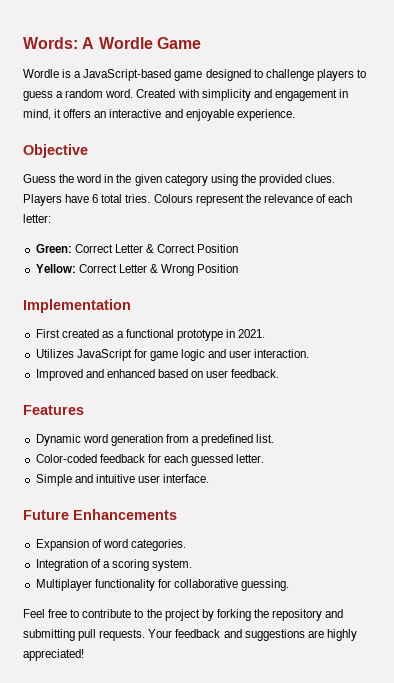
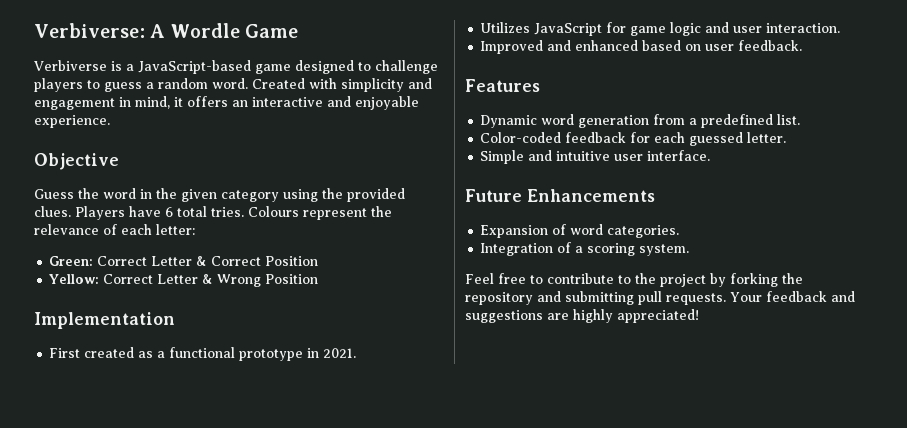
- Words: A Wordle Game
+ Verbiverse: A Wordle Game
- Wordle is a JavaScript-based game designed to challenge players to guess a random word.
+ Verbiverse is a JavaScript-based game designed to challenge players to guess a random word.
- Multiplayer functionality for collaborative guessing.

